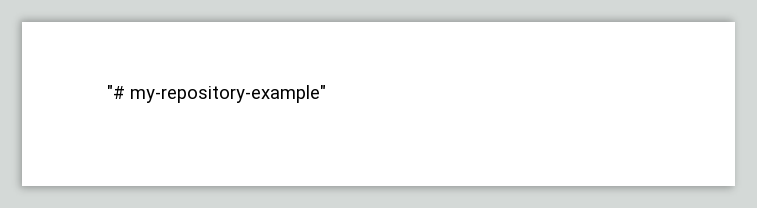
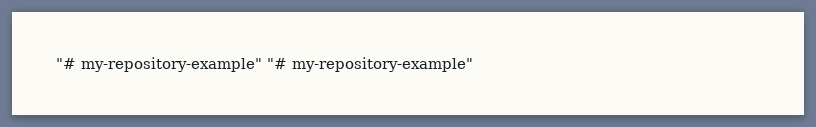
- "# my-repository-example"
+ "# my-repository-example" "# my-repository-example"

